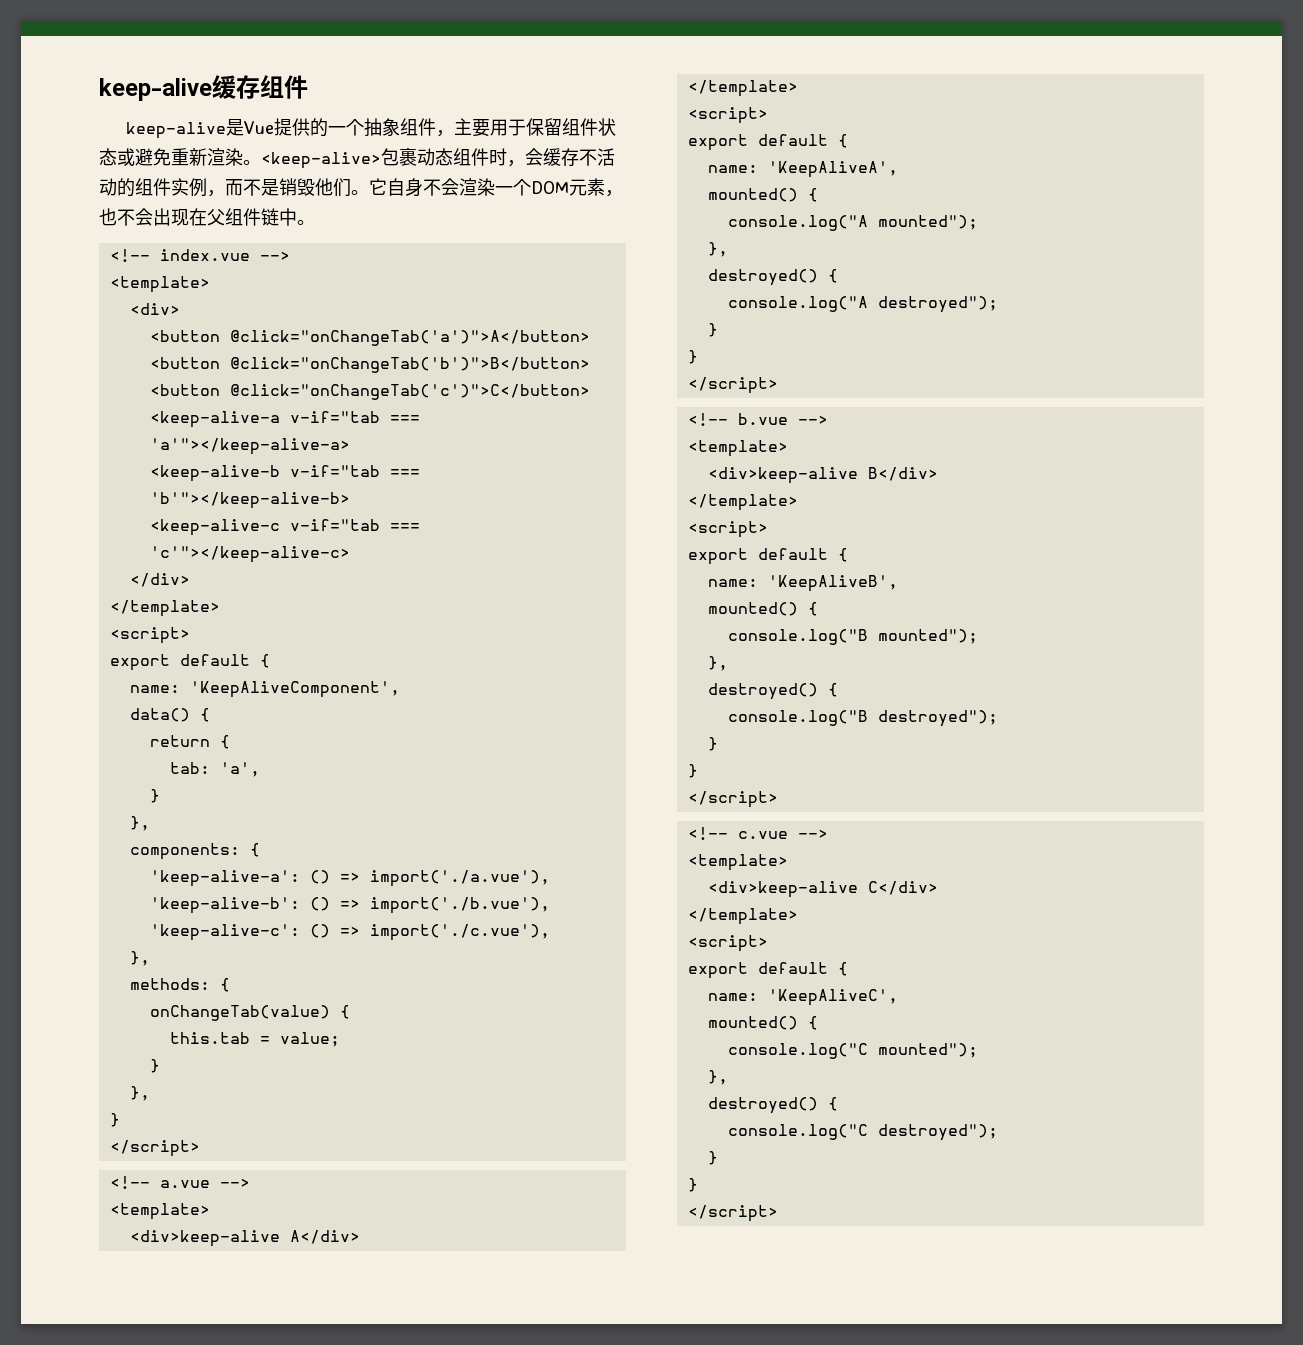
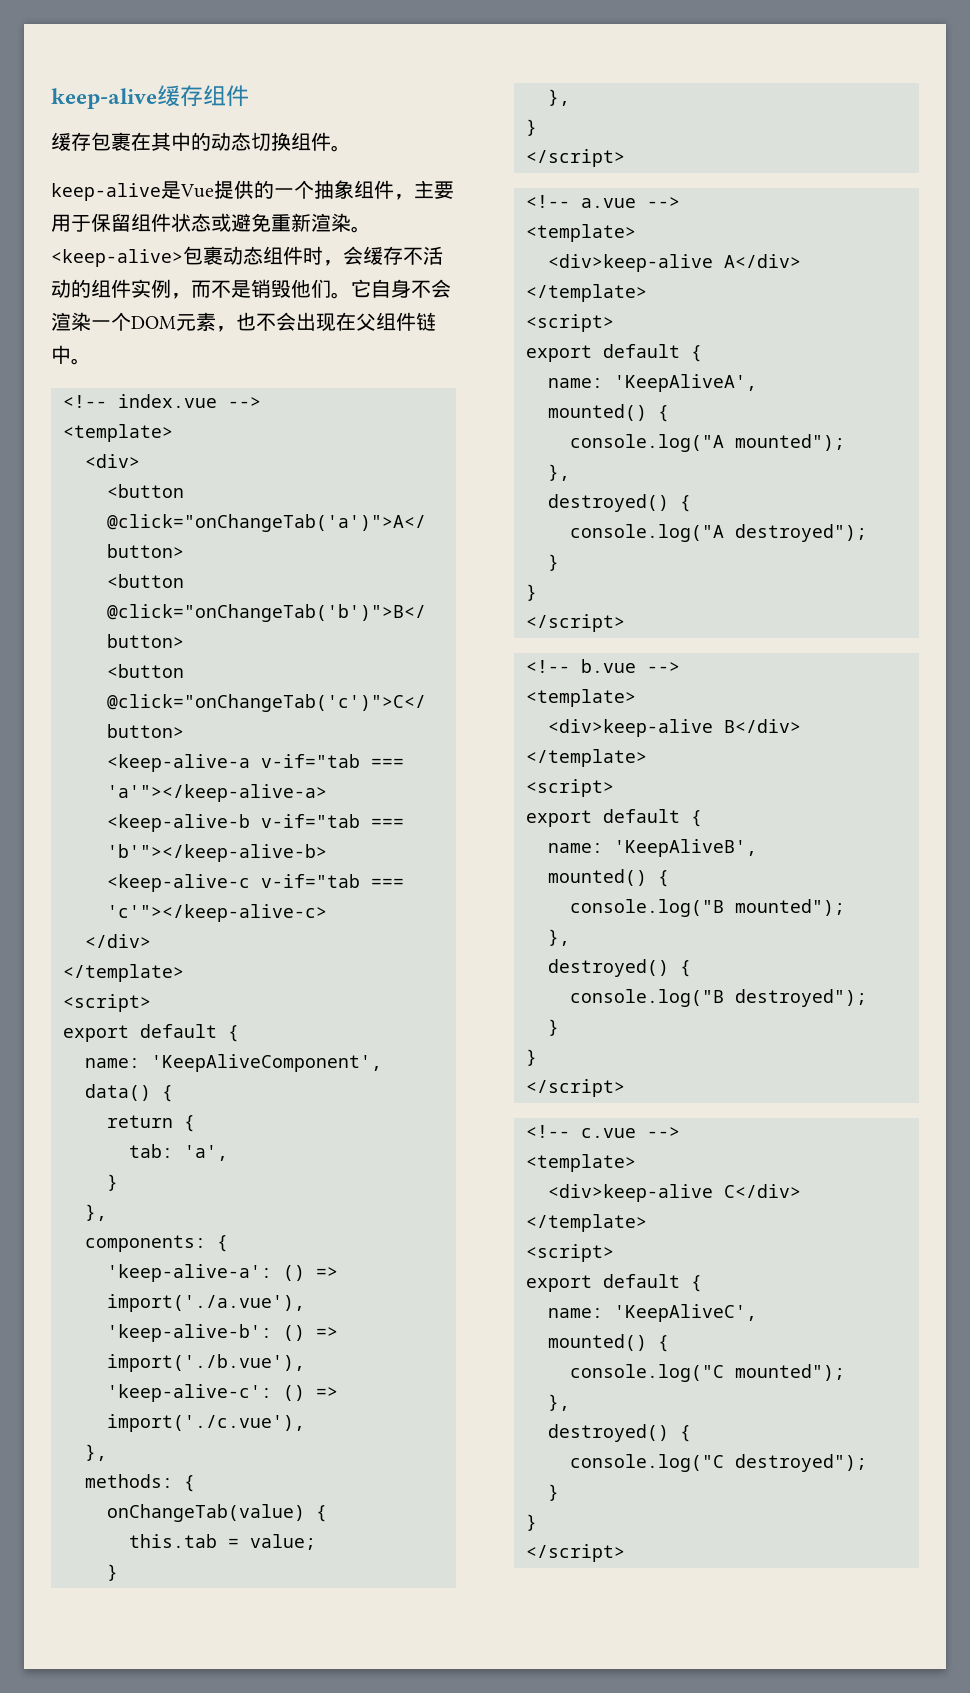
+ 缓存包裹在其中的动态切换组件。

